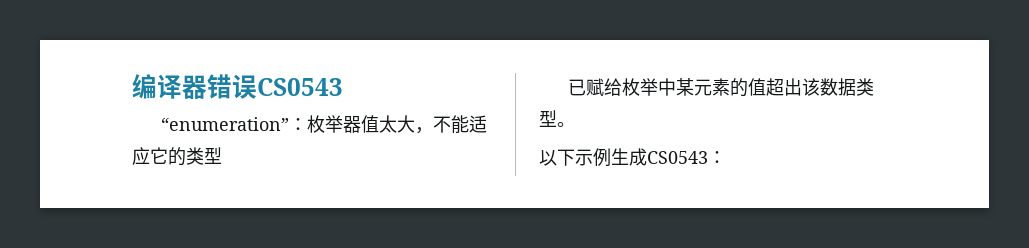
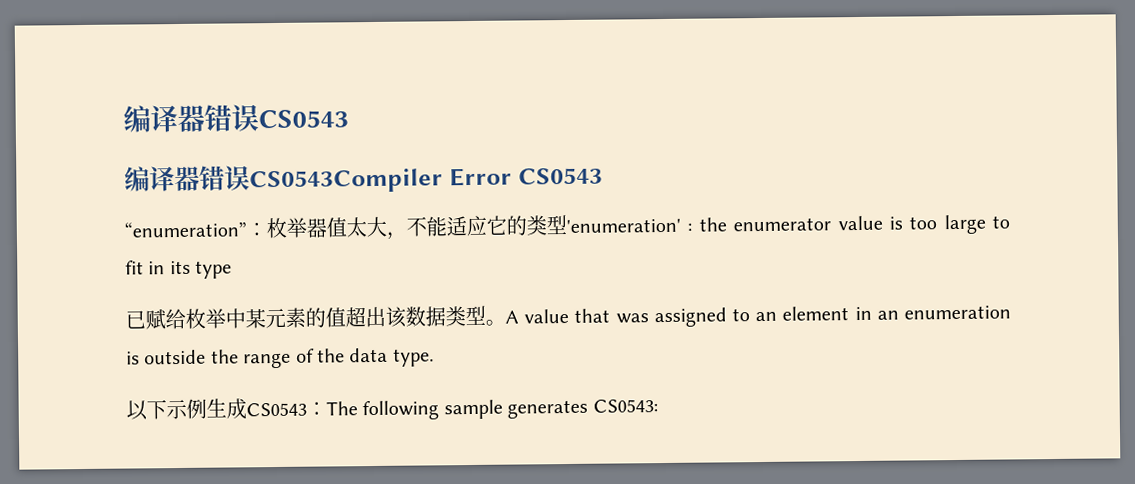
+ 编译器错误CS0543Compiler Error CS0543
- “enumeration”：枚举器值太大，不能适应它的类型
+ “enumeration”：枚举器值太大，不能适应它的类型'enumeration' : the enumerator value is too large to fit in its type
+ A value that was assigned to an element in an enumeration is outside the range of the data type.
- 以下示例生成CS0543：
+ 以下示例生成CS0543：The following sample generates CS0543:

